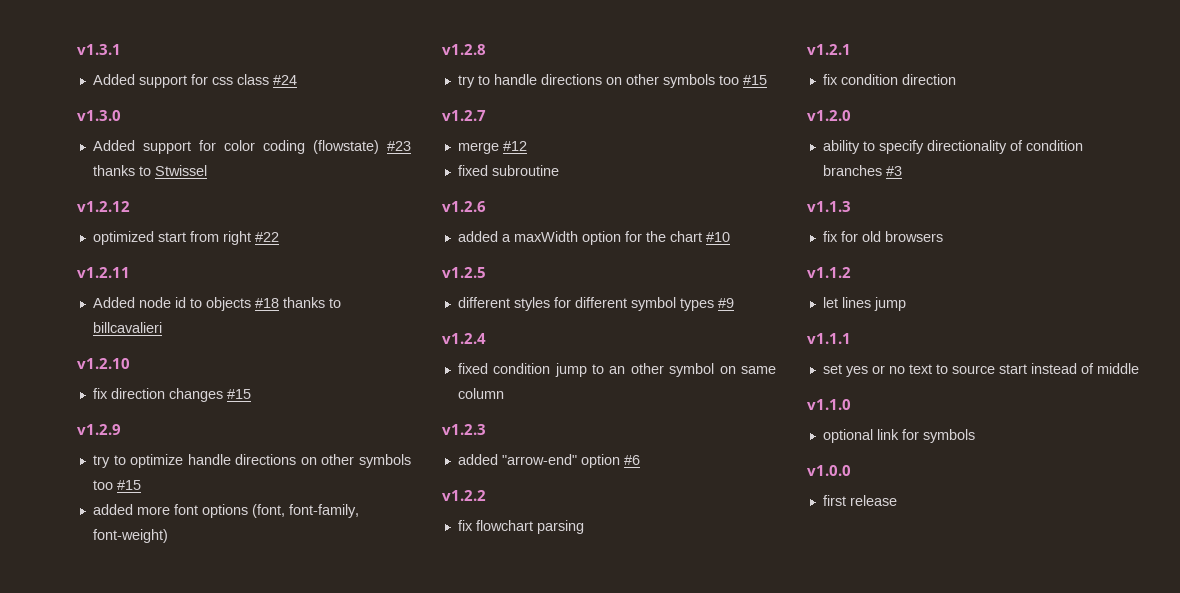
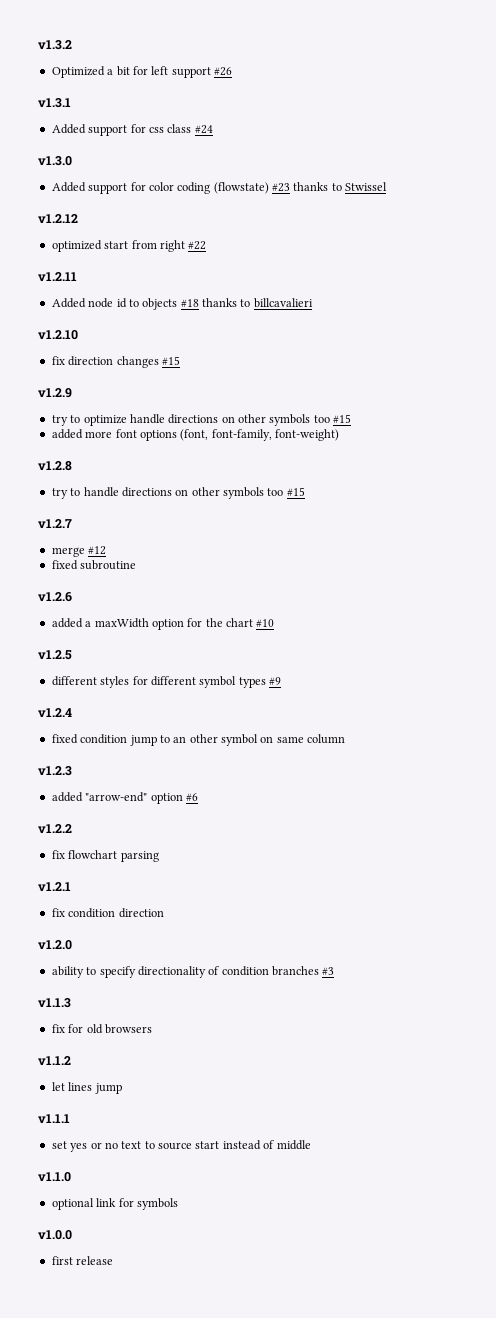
+ v1.3.2
+ Optimized a bit for left support #26

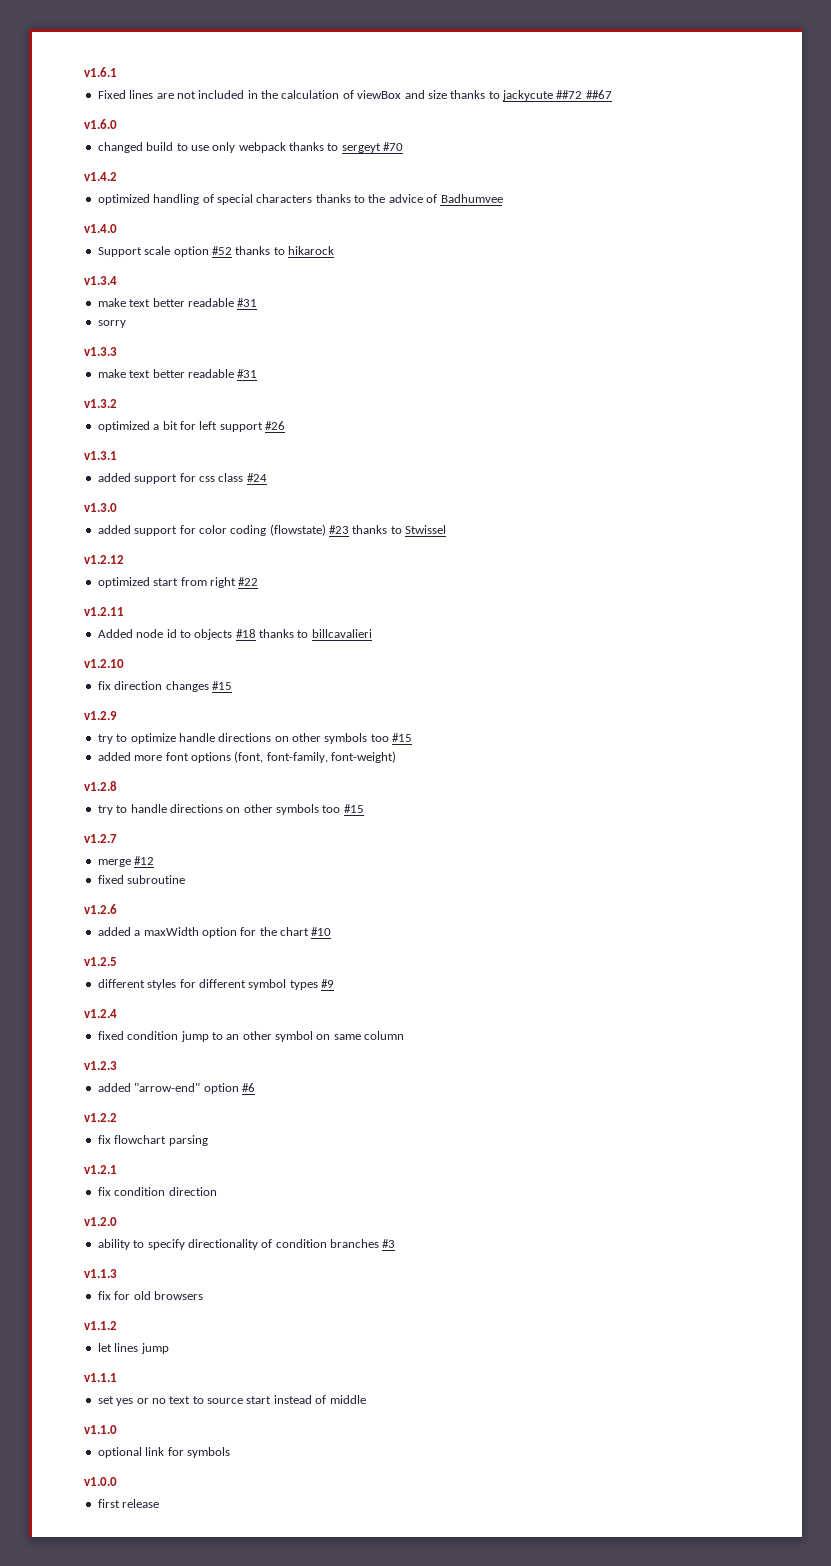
+ v1.6.1
+ Fixed lines are not included in the calculation of viewBox and size thanks to jackycute ##72 ##67
+ v1.6.0
+ changed build to use only webpack thanks to sergeyt #70
+ v1.4.2
+ optimized handling of special characters thanks to the advice of Badhumvee
+ v1.4.0
+ Support scale option #52 thanks to hikarock
+ v1.3.4
+ make text better readable #31
+ sorry
+ v1.3.3
+ make text better readable #31
- Optimized a bit for left support #26
+ optimized a bit for left support #26
- Added support for css class #24
+ added support for css class #24
- Added support for color coding (flowstate) #23 thanks to Stwissel
+ added support for color coding (flowstate) #23 thanks to Stwissel

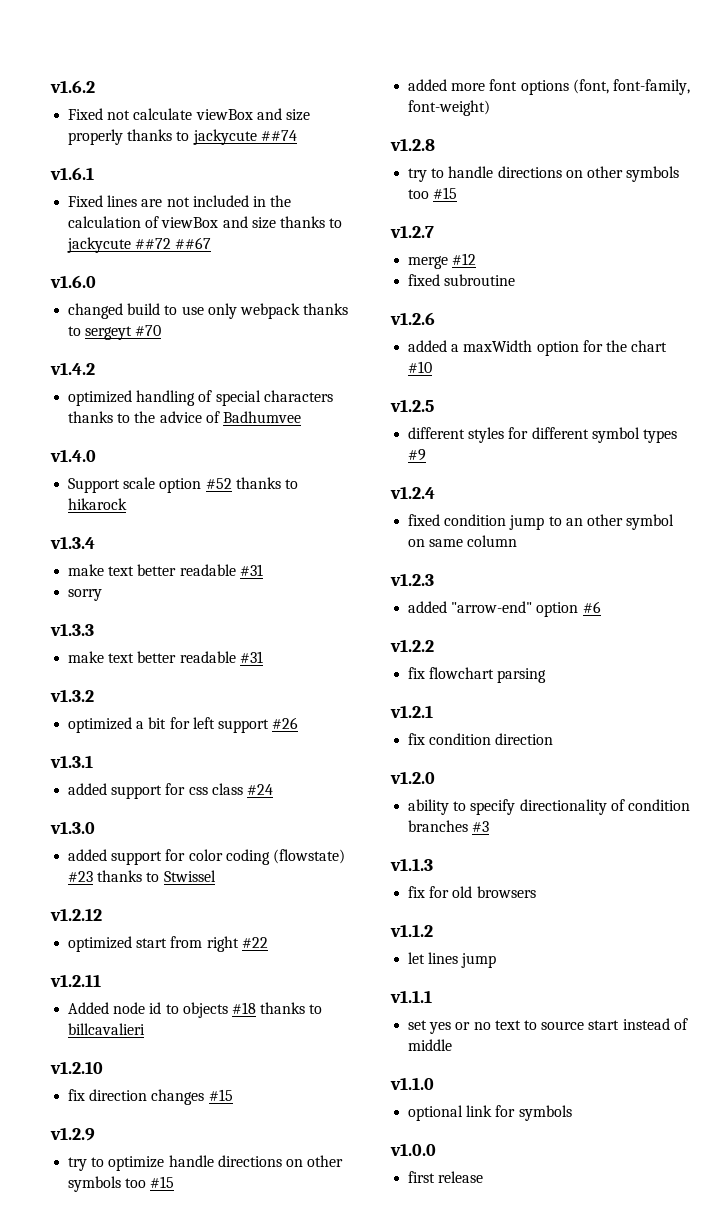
+ v1.6.2
+ Fixed not calculate viewBox and size properly thanks to jackycute ##74

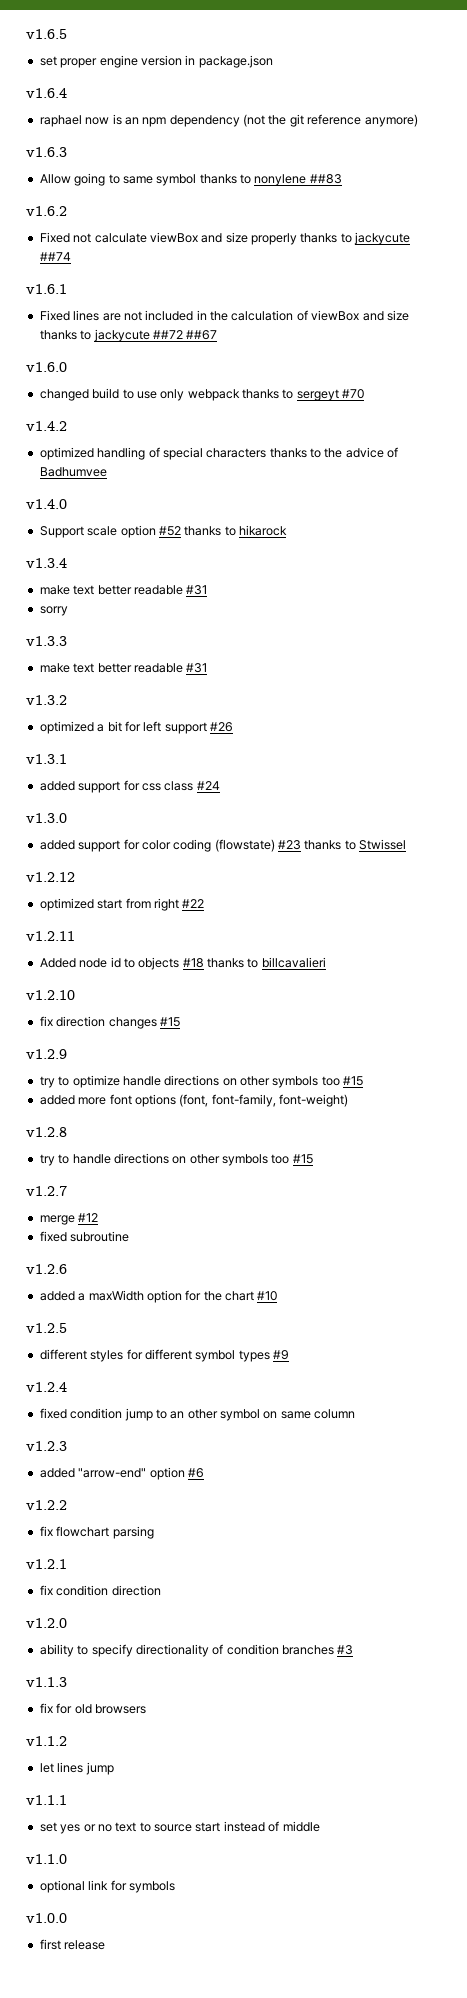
+ v1.6.5
+ set proper engine version in package.json
+ v1.6.4
+ raphael now is an npm dependency (not the git reference anymore)
+ v1.6.3
+ Allow going to same symbol thanks to nonylene ##83

